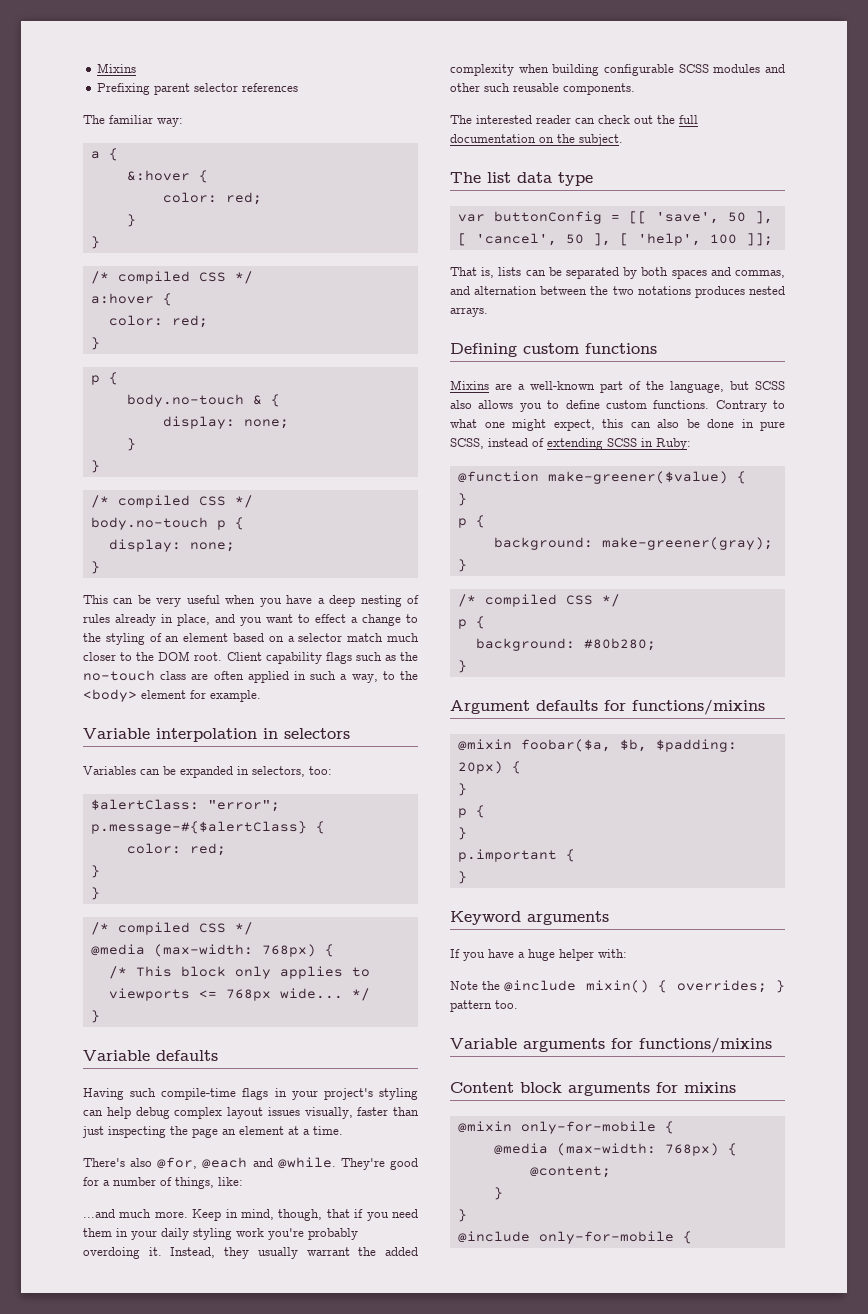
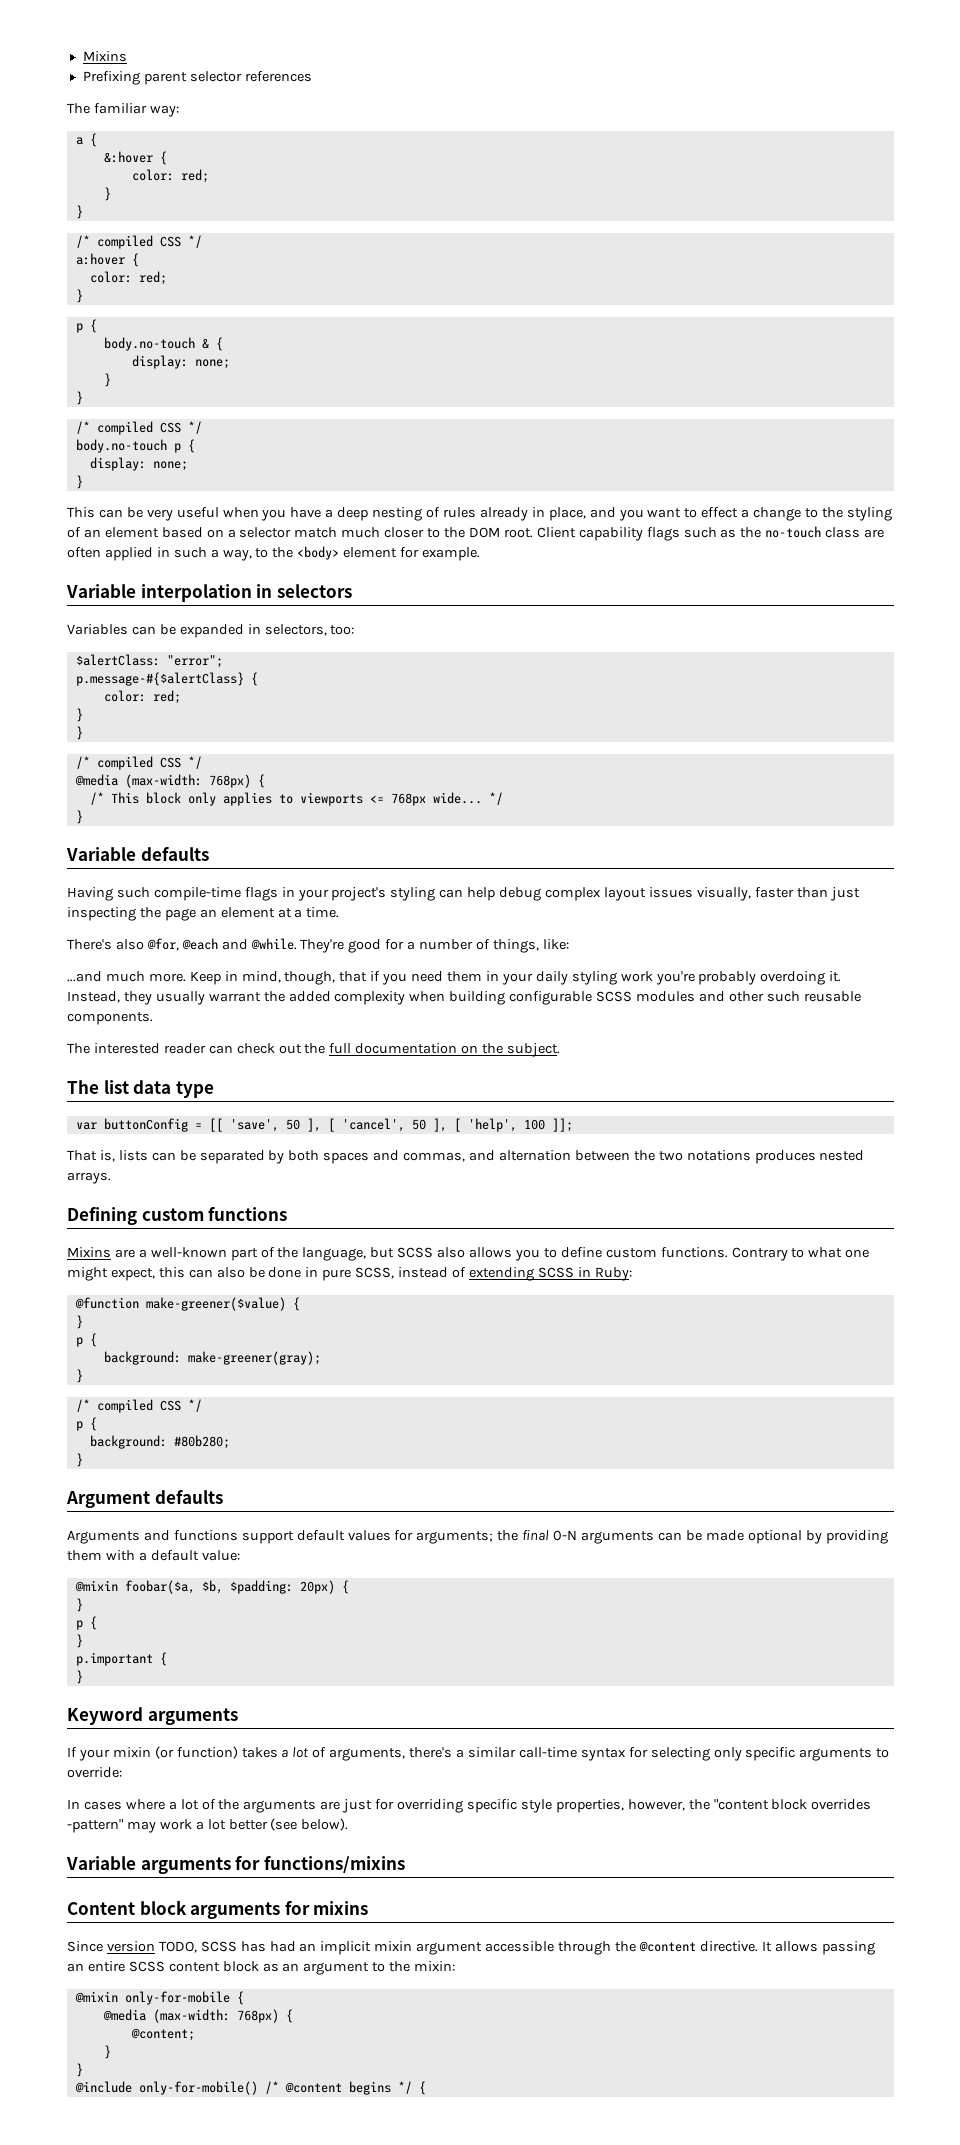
- Argument defaults for functions/mixins
+ Argument defaults
+ Arguments and functions support default values for arguments; the final 0-N arguments can be made optional by providing them with a default value:
- If you have a huge helper with:
- Note the @include mixin() { overrides; } pattern too.
+ If your mixin (or function) takes a lot of arguments, there's a similar call-time syntax for selecting only specific arguments to override:
+ In cases where a lot of the arguments are just for overriding specific style properties, however, the "content block overrides -pattern" may work a lot better (see below).
+ Since version TODO, SCSS has had an implicit mixin argument accessible through the @content directive. It allows passing an entire SCSS content block as an argument to the mixin:
- @include only-for-mobile {
+ @include only-for-mobile() /* @content begins */ {

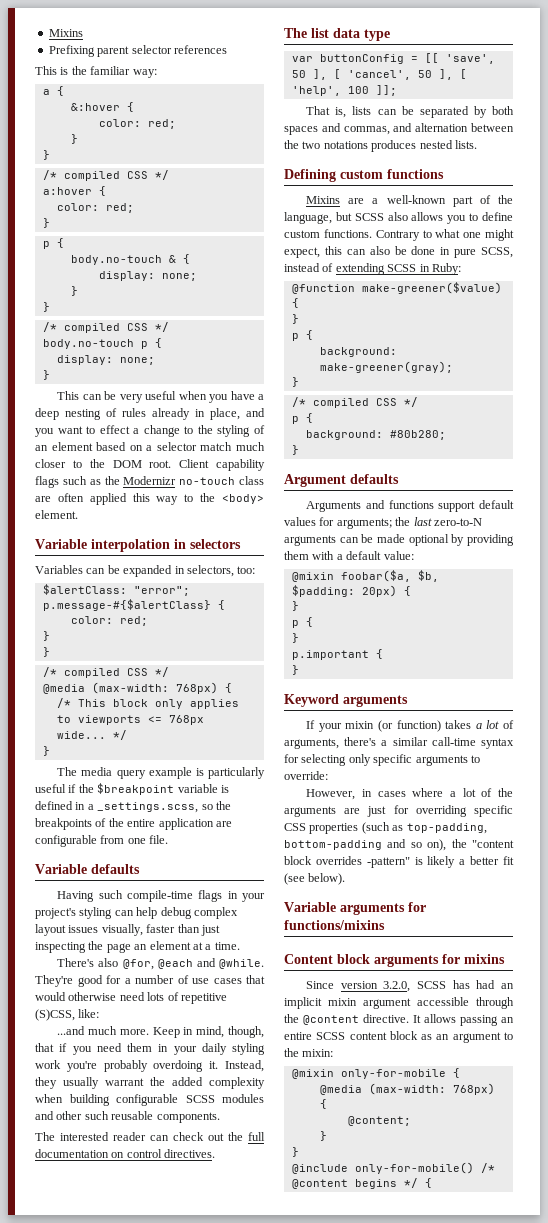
- The familiar way:
+ This is the familiar way:
- Client capability flags such as the no-touch class are often applied in such a way, to the <body> element for example.
+ Client capability flags such as the Modernizr no-touch class are often applied this way to the <body> element.
+ The media query example is particularly useful if the $breakpoint variable is defined in a _settings.scss, so the breakpoints of the entire application are configurable from one file.
- They're good for a number of things, like:
+ They're good for a number of use cases that would otherwise need lots of repetitive (S)CSS, like:
- The interested reader can check out the full documentation on the subject.
+ The interested reader can check out the full documentation on control directives.
- That is, lists can be separated by both spaces and commas, and alternation between the two notations produces nested arrays.
+ That is, lists can be separated by both spaces and commas, and alternation between the two notations produces nested lists.
- Arguments and functions support default values for arguments; the final 0-N arguments can be made optional by providing them with a default value:
+ Arguments and functions support default values for arguments; the last zero-to-N arguments can be made optional by providing them with a default value:
- In cases where a lot of the arguments are just for overriding specific style properties, however, the "content block overrides -pattern" may work a lot better (see below).
+ However, in cases where a lot of the arguments are just for overriding specific CSS properties (such as top-padding, bottom-padding and so on), the "content block overrides -pattern" is likely a better fit (see below).
- Since version TODO, SCSS has had an implicit mixin argument accessible through the @content directive.
+ Since version 3.2.0, SCSS has had an implicit mixin argument accessible through the @content directive.

